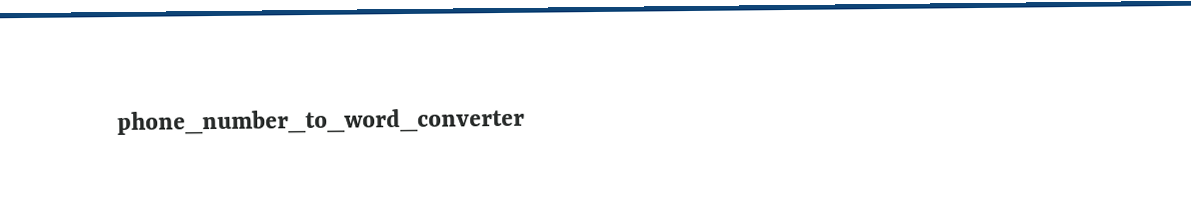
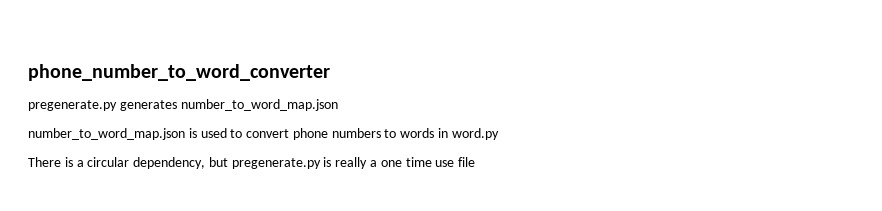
+ pregenerate.py generates number_to_word_map.json
+ number_to_word_map.json is used to convert phone numbers to words in word.py
+ There is a circular dependency, but pregenerate.py is really a one time use file

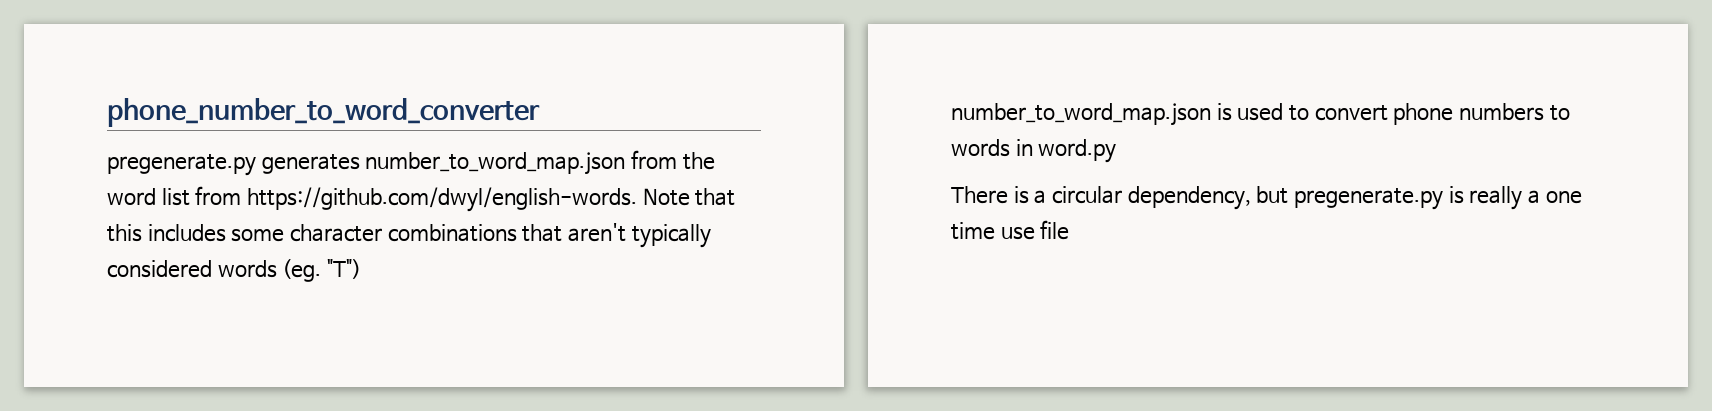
- pregenerate.py generates number_to_word_map.json
+ pregenerate.py generates number_to_word_map.json from the word list from https://github.com/dwyl/english-words. Note that this includes some character combinations that aren't typically considered words (eg. "T")

